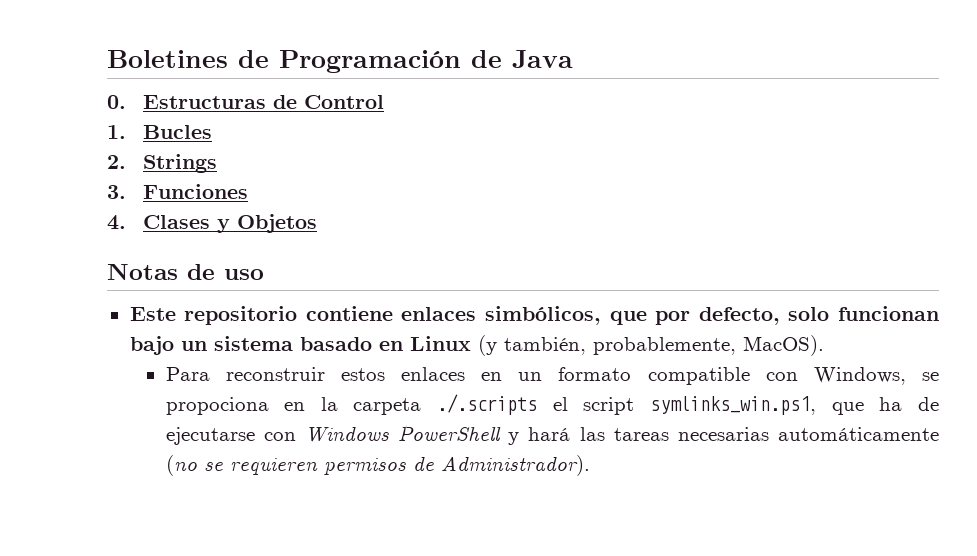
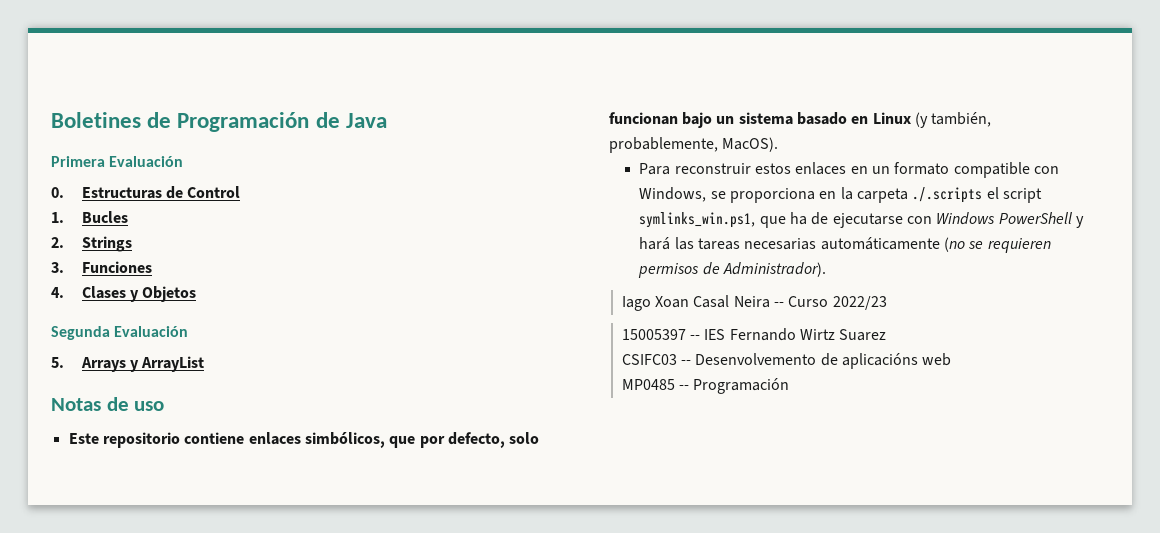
+ Primera Evaluación
+ Segunda Evaluación
+ 5. Arrays y ArrayList
- Para reconstruir estos enlaces en un formato compatible con Windows, se propociona en la carpeta ./.scripts el script symlinks_win.ps1, que ha de ejecutarse con Windows PowerShell y hará las tareas necesarias automáticamente (no se requieren permisos de Administrador).
+ Para reconstruir estos enlaces en un formato compatible con Windows, se proporciona en la carpeta ./.scripts el script symlinks_win.ps1, que ha de ejecutarse con Windows PowerShell y hará las tareas necesarias automáticamente (no se requieren permisos de Administrador).
+ Iago Xoan Casal Neira -- Curso 2022/23
+ 15005397 -- IES Fernando Wirtz Suarez
+ CSIFC03 -- Desenvolvemento de aplicacións web
+ MP0485 -- Programación

